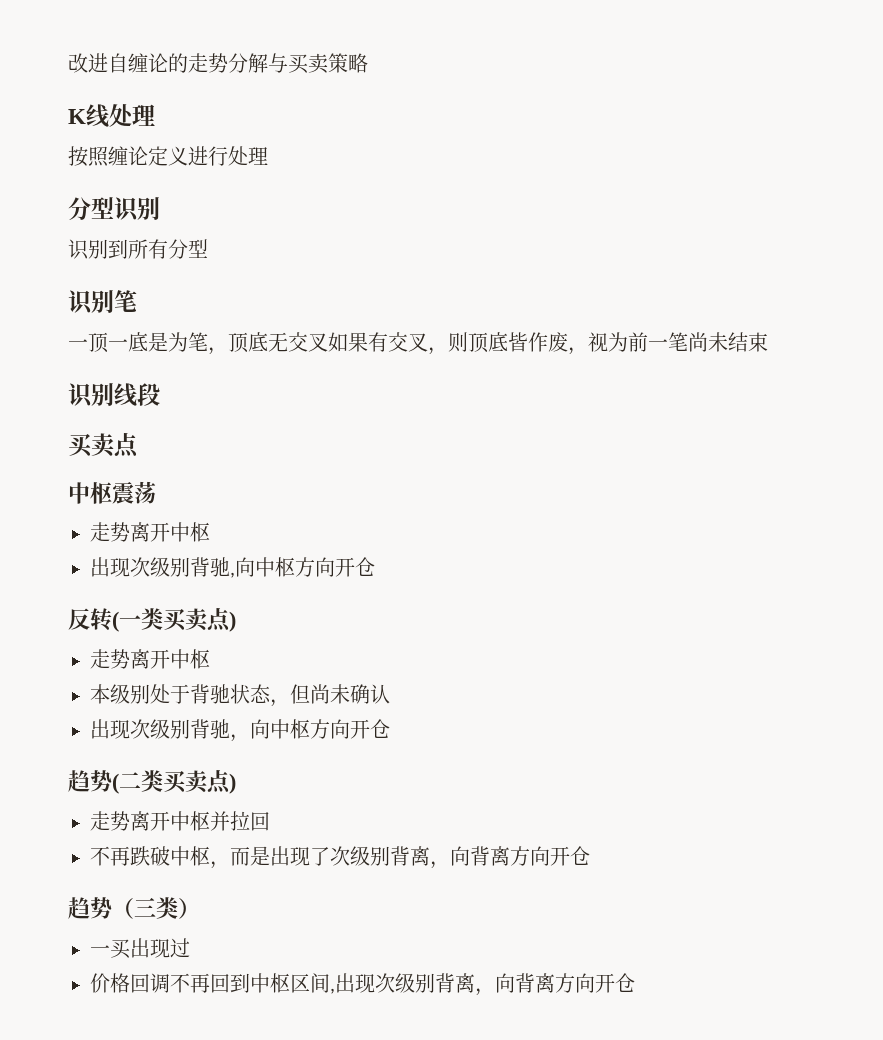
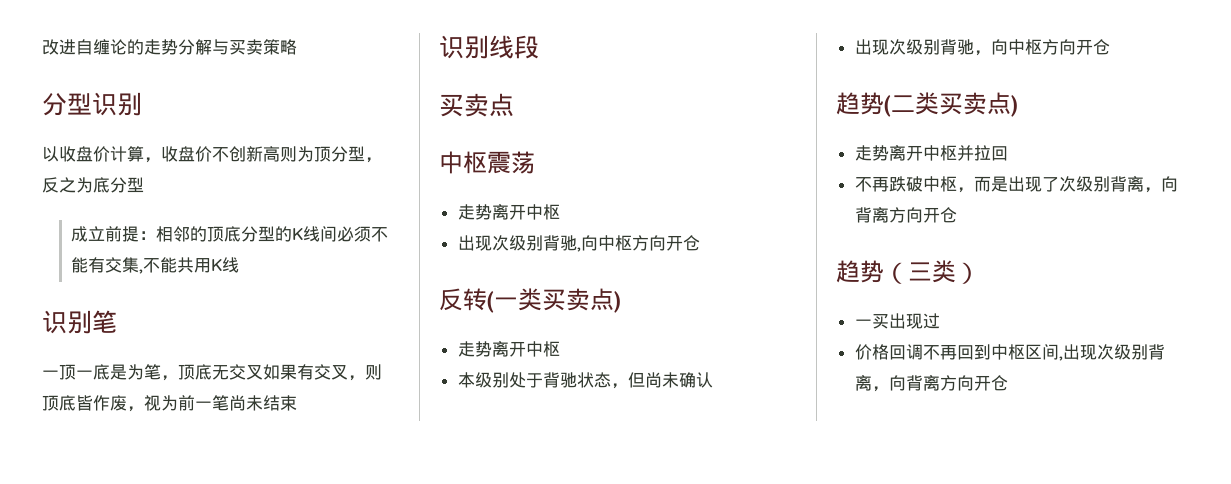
- K线处理
- 按照缠论定义进行处理
  分型识别
- 识别到所有分型
+ 以收盘价计算，收盘价不创新高则为顶分型，反之为底分型
+ 成立前提：相邻的顶底分型的K线间必须不能有交集,不能共用K线

